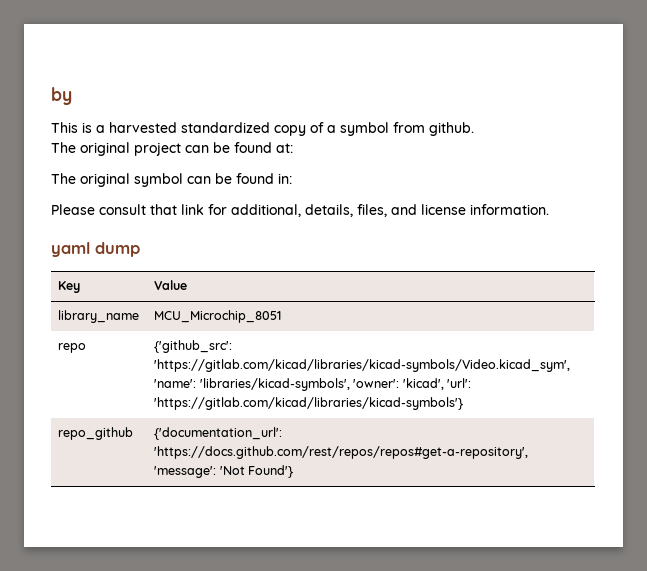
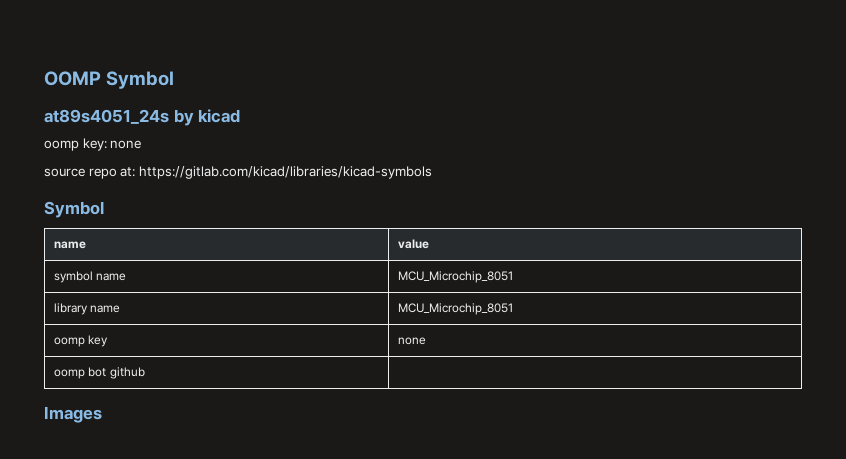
- by
- This is a harvested standardized copy of a symbol from github.
- The original project can be found at:
- The original symbol can be found in:
- Please consult that link for additional, details, files, and license information.
- yaml dump
- Key | Value
- library_name | MCU_Microchip_8051
- repo | {'github_src': 'https://gitlab.com/kicad/libraries/kicad-symbols/Video.kicad_sym', 'name': 'libraries/kicad-symbols', 'owner': 'kicad', 'url': 'https://gitlab.com/kicad/libraries/kicad-symbols'}
- repo_github | {'documentation_url': 'https://docs.github.com/rest/repos/repos#get-a-repository', 'message': 'Not Found'}
+ OOMP Symbol
+ at89s4051_24s by kicad
+ oomp key: none
+ source repo at: https://gitlab.com/kicad/libraries/kicad-symbols
+ Symbol
+ name | value
+ symbol name | MCU_Microchip_8051
+ library name | MCU_Microchip_8051
+ oomp key | none
+ oomp bot github |
+ Images

